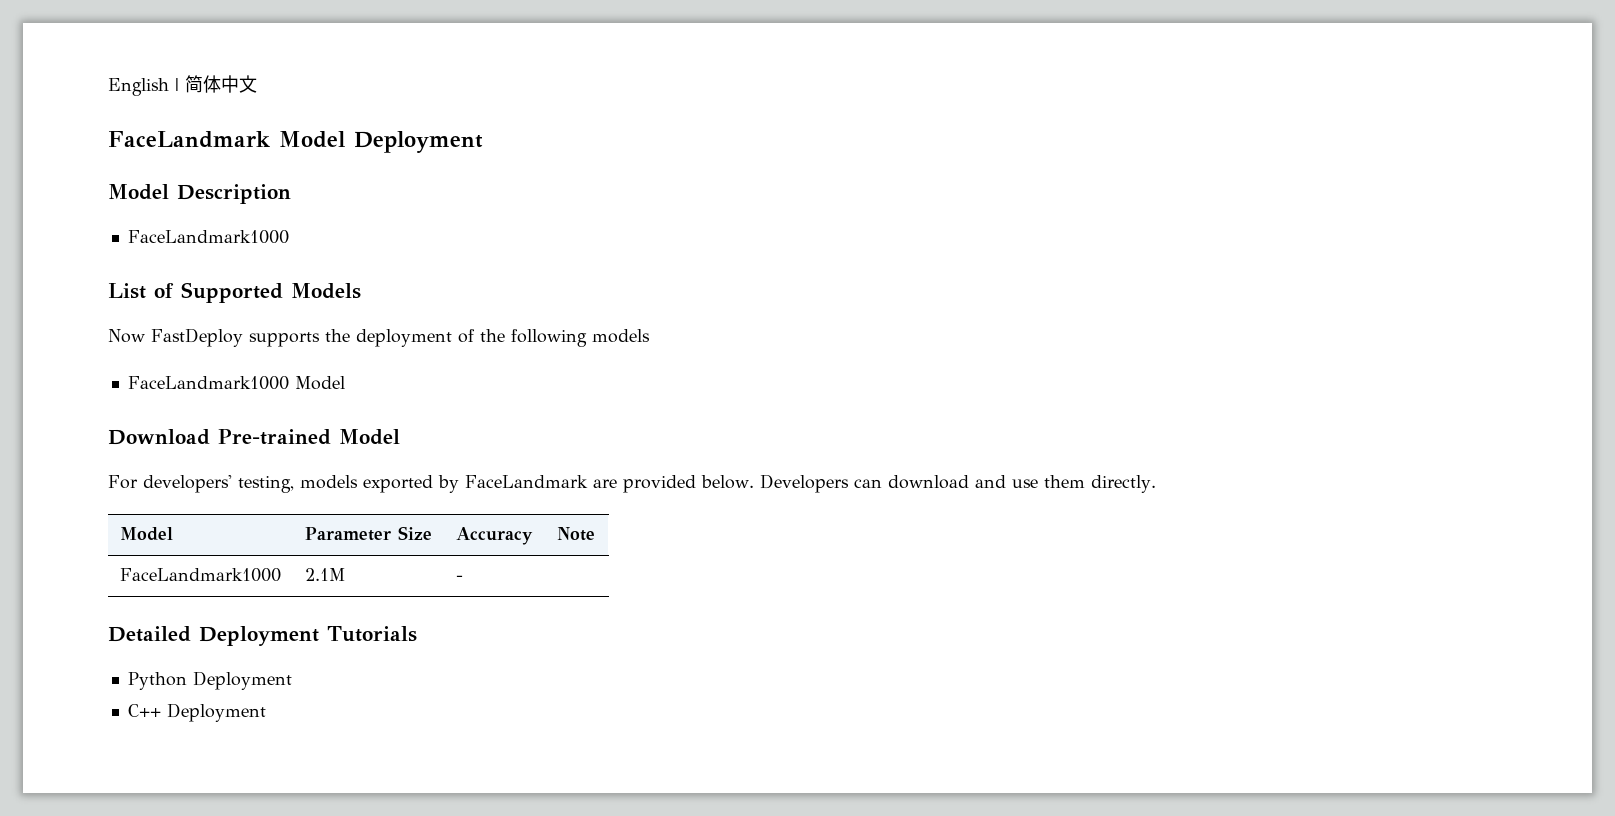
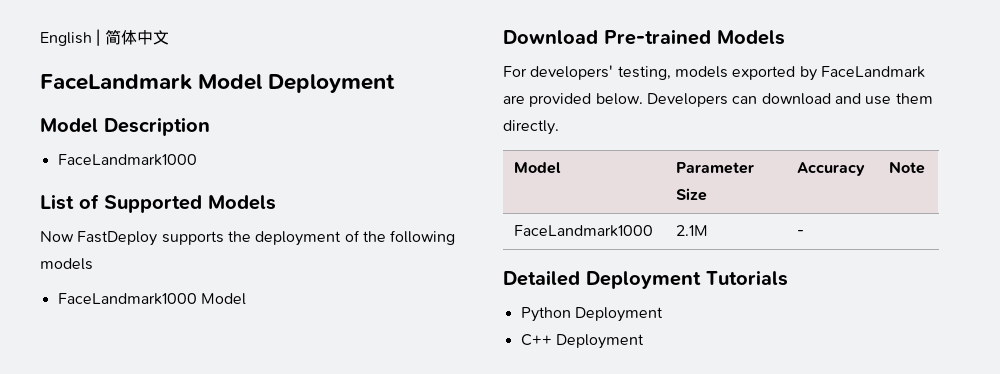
- Download Pre-trained Model
+ Download Pre-trained Models

